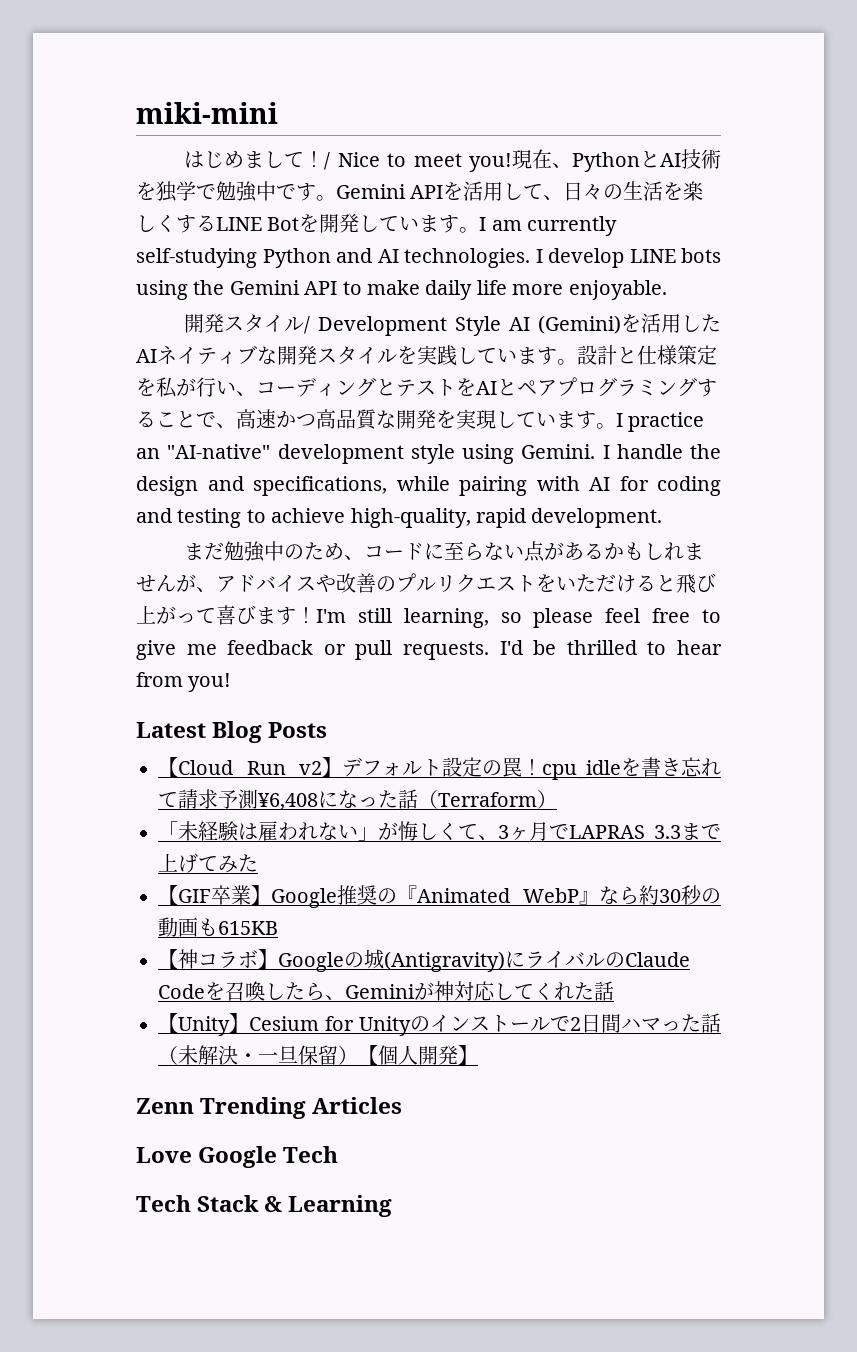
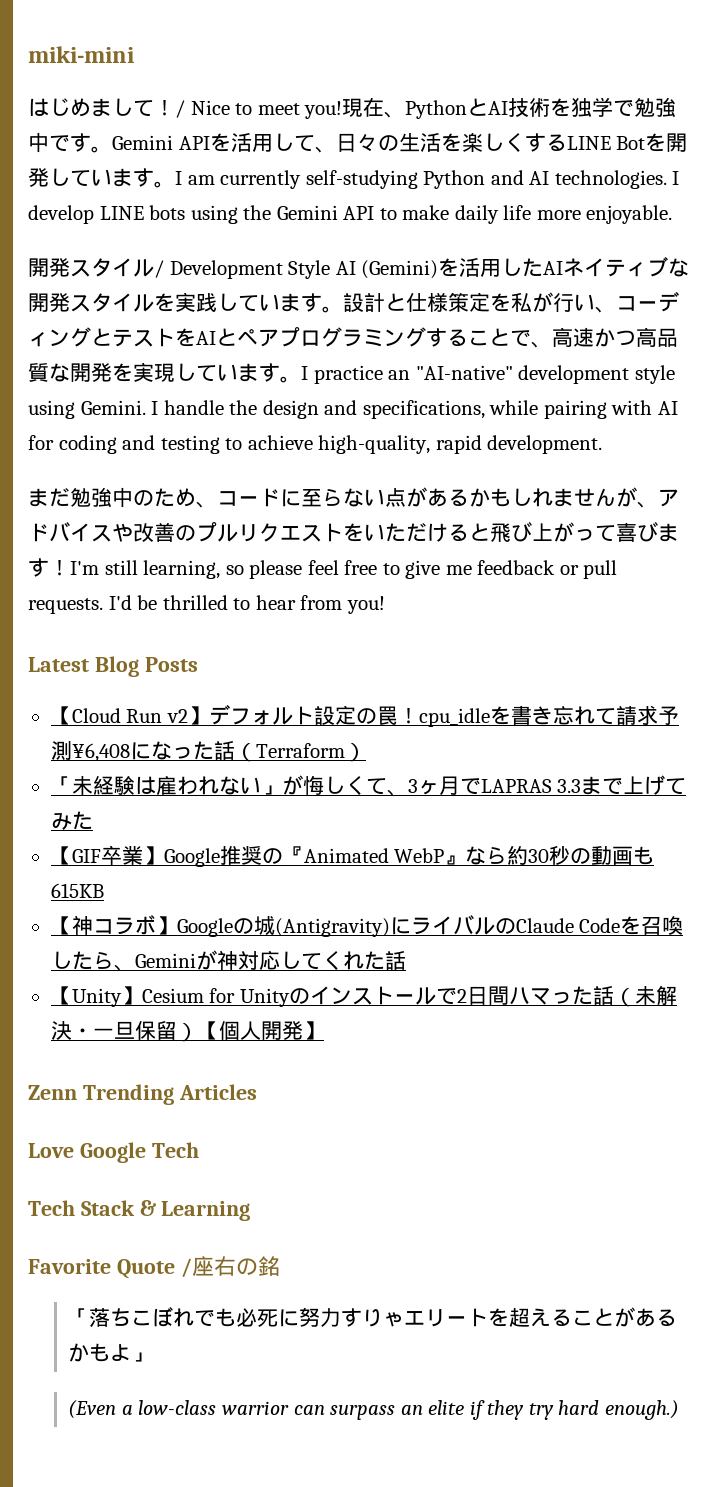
+ Favorite Quote /座右の銘
+ 「落ちこぼれでも必死に努力すりゃエリートを超えることがあるかもよ」
+ (Even a low-class warrior can surpass an elite if they try hard enough.)

